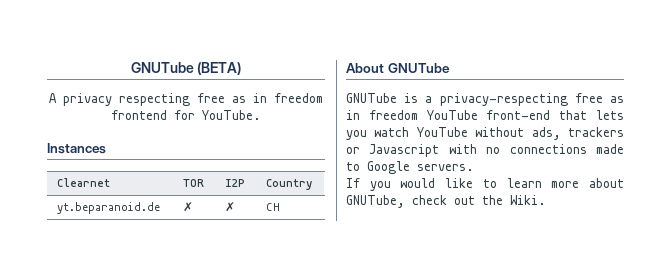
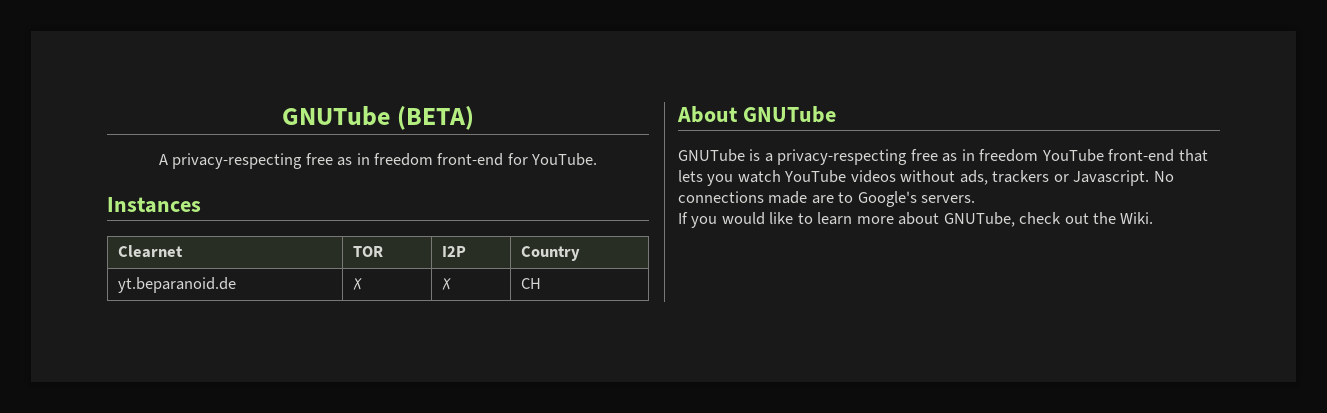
- A privacy respecting free as in freedom frontend for YouTube.
+ A privacy-respecting free as in freedom front-end for YouTube.
- GNUTube is a privacy-respecting free as in freedom YouTube front-end that lets you watch YouTube without ads, trackers or Javascript with no connections made to Google servers.
+ GNUTube is a privacy-respecting free as in freedom YouTube front-end that lets you watch YouTube videos without ads, trackers or Javascript. No connections made are to Google's servers.

